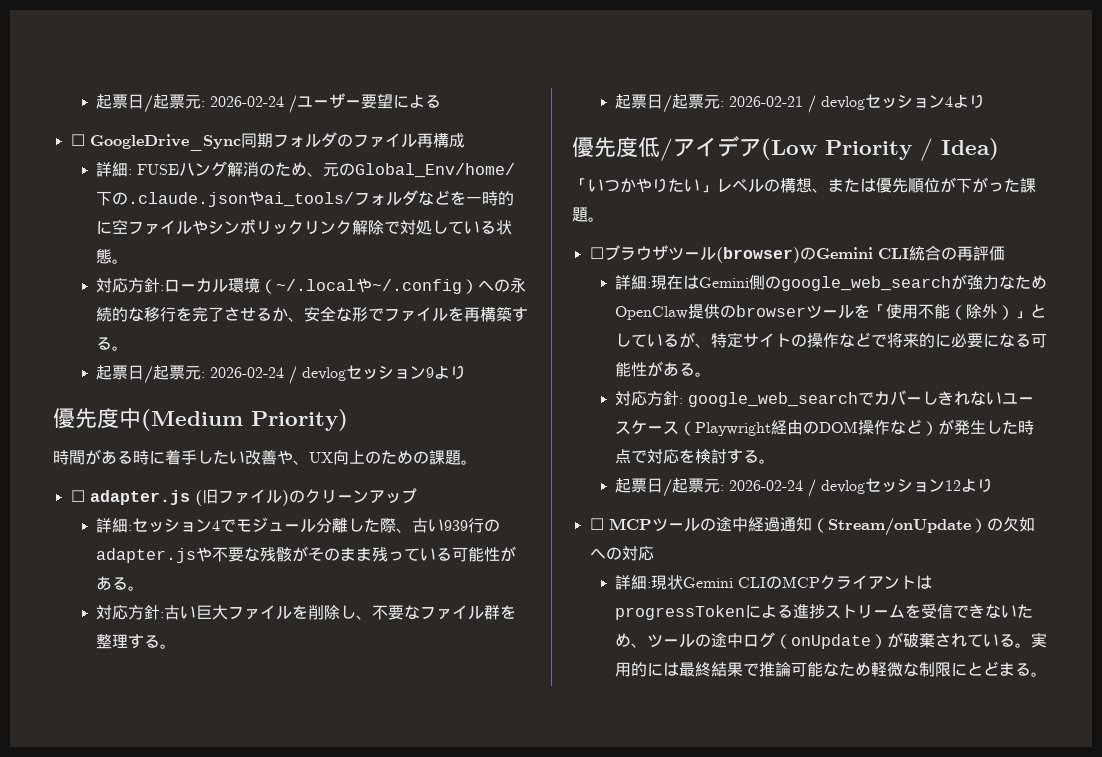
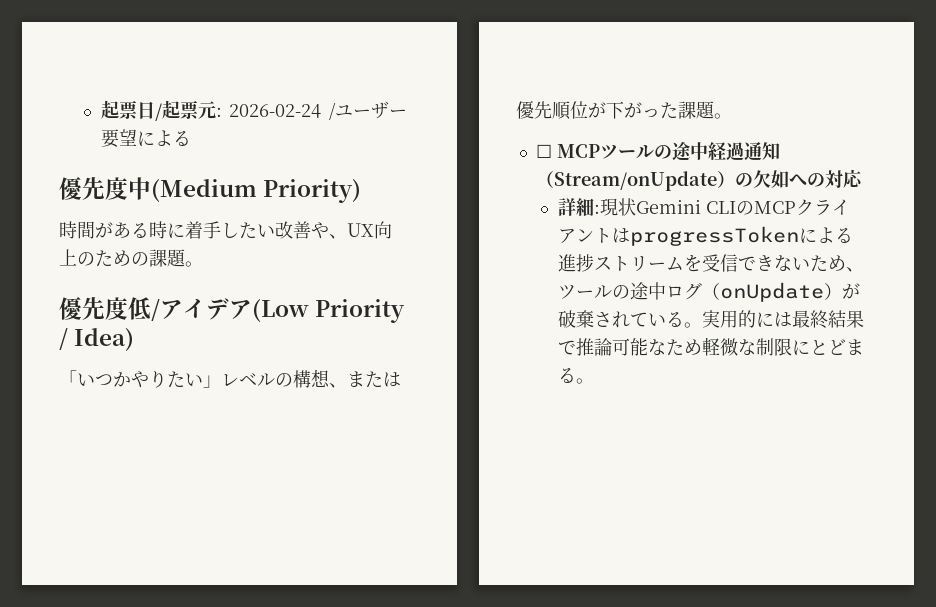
- ☐ GoogleDrive_Sync同期フォルダのファイル再構成
- 詳細: FUSEハング解消のため、元のGlobal_Env/home/下の.claude.jsonやai_tools/フォルダなどを一時的に空ファイルやシンボリックリンク解除で対処している状態。
- 対応方針:ローカル環境（~/.localや~/.config）への永続的な移行を完了させるか、安全な形でファイルを再構築する。
- 起票日/起票元: 2026-02-24 / devlogセッション9より
- ☐ adapter.js (旧ファイル)のクリーンアップ
- 詳細:セッション4でモジュール分離した際、古い939行のadapter.jsや不要な残骸がそのまま残っている可能性がある。
- 対応方針:古い巨大ファイルを削除し、不要なファイル群を整理する。
- 起票日/起票元: 2026-02-21 / devlogセッション4より
- ☐ブラウザツール(browser)のGemini CLI統合の再評価
- 詳細:現在はGemini側のgoogle_web_searchが強力なためOpenClaw提供のbrowserツールを「使用不能（除外）」としているが、特定サイトの操作などで将来的に必要になる可能性がある。
- 対応方針: google_web_searchでカバーしきれないユースケース（Playwright経由のDOM操作など）が発生した時点で対応を検討する。
- 起票日/起票元: 2026-02-24 / devlogセッション12より

